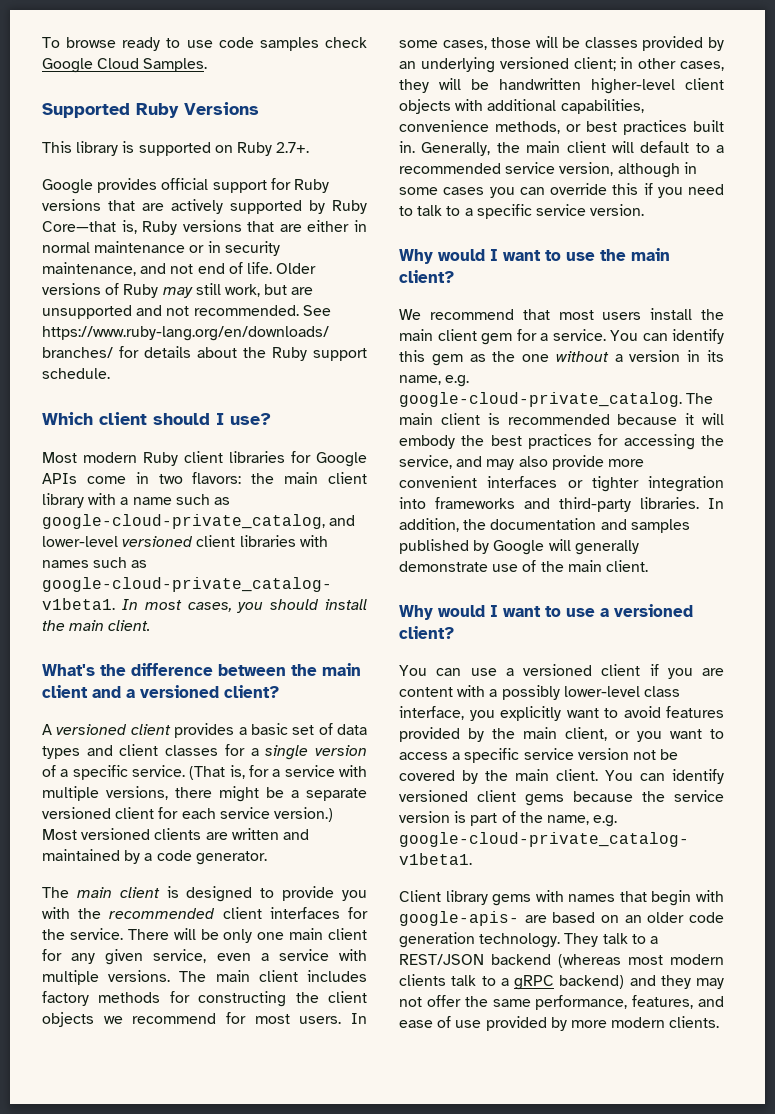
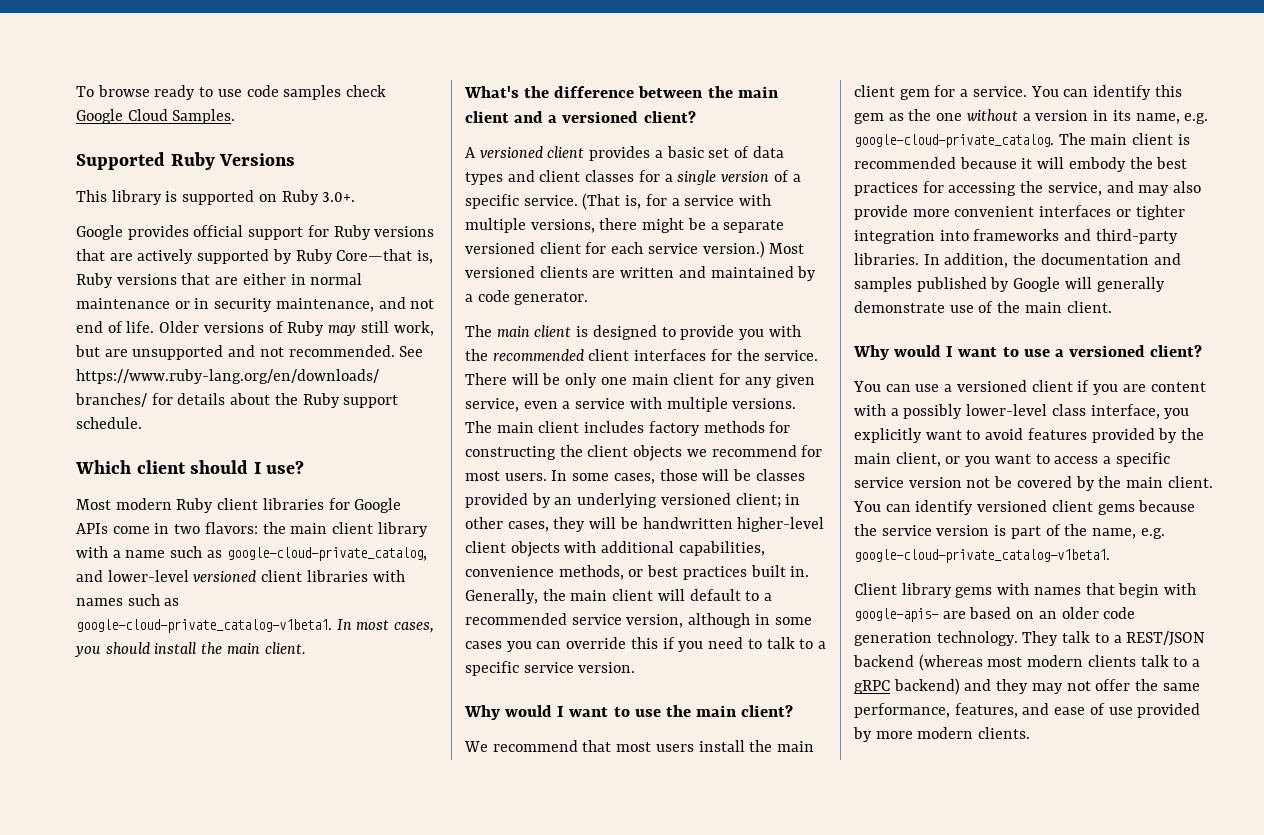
- This library is supported on Ruby 2.7+.
+ This library is supported on Ruby 3.0+.

